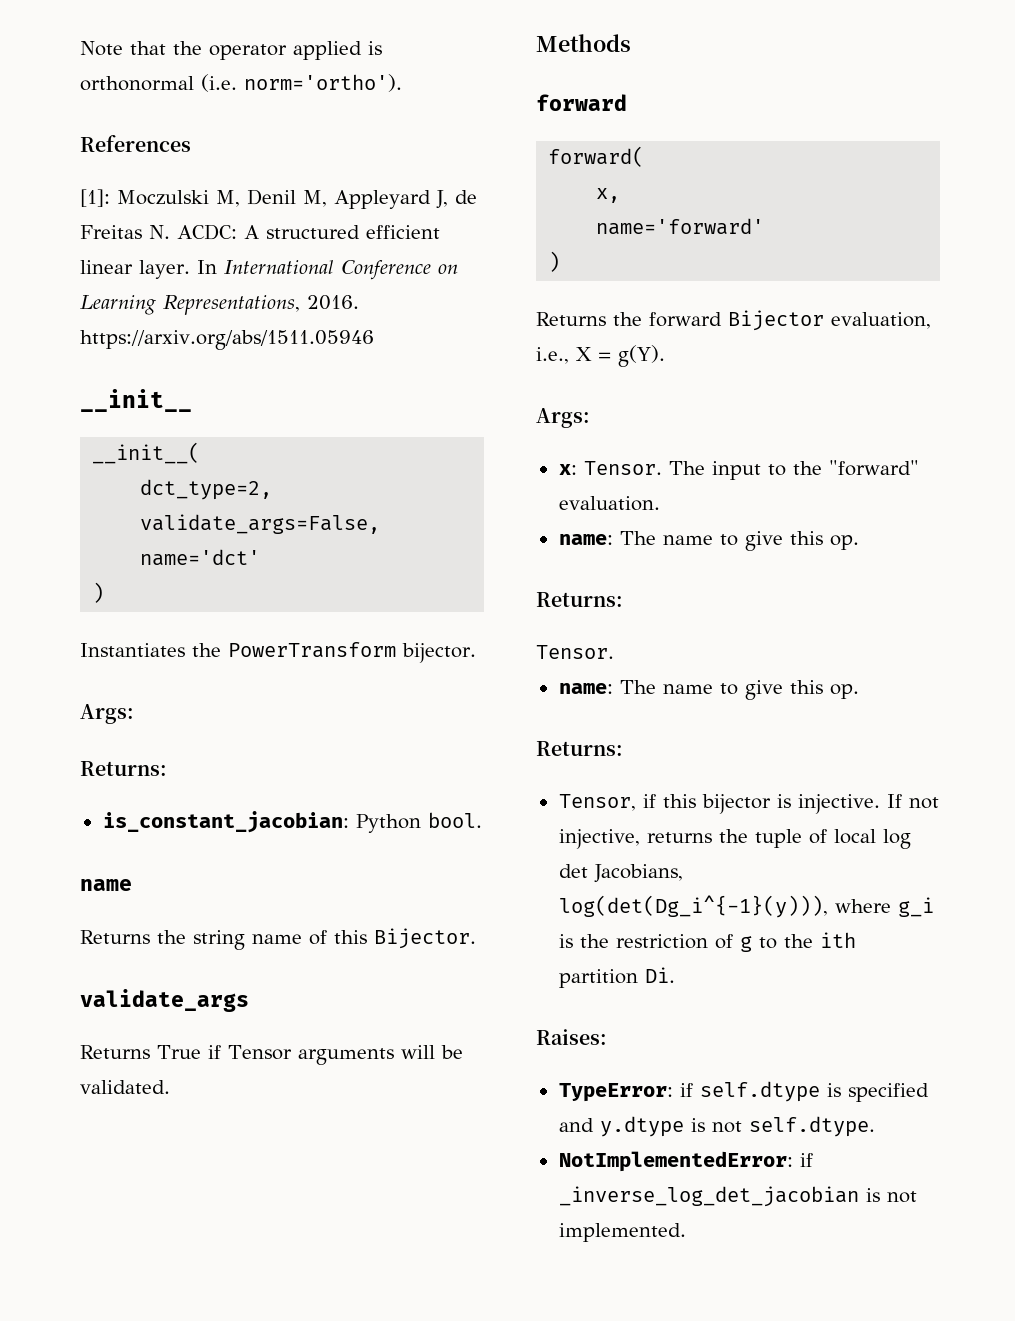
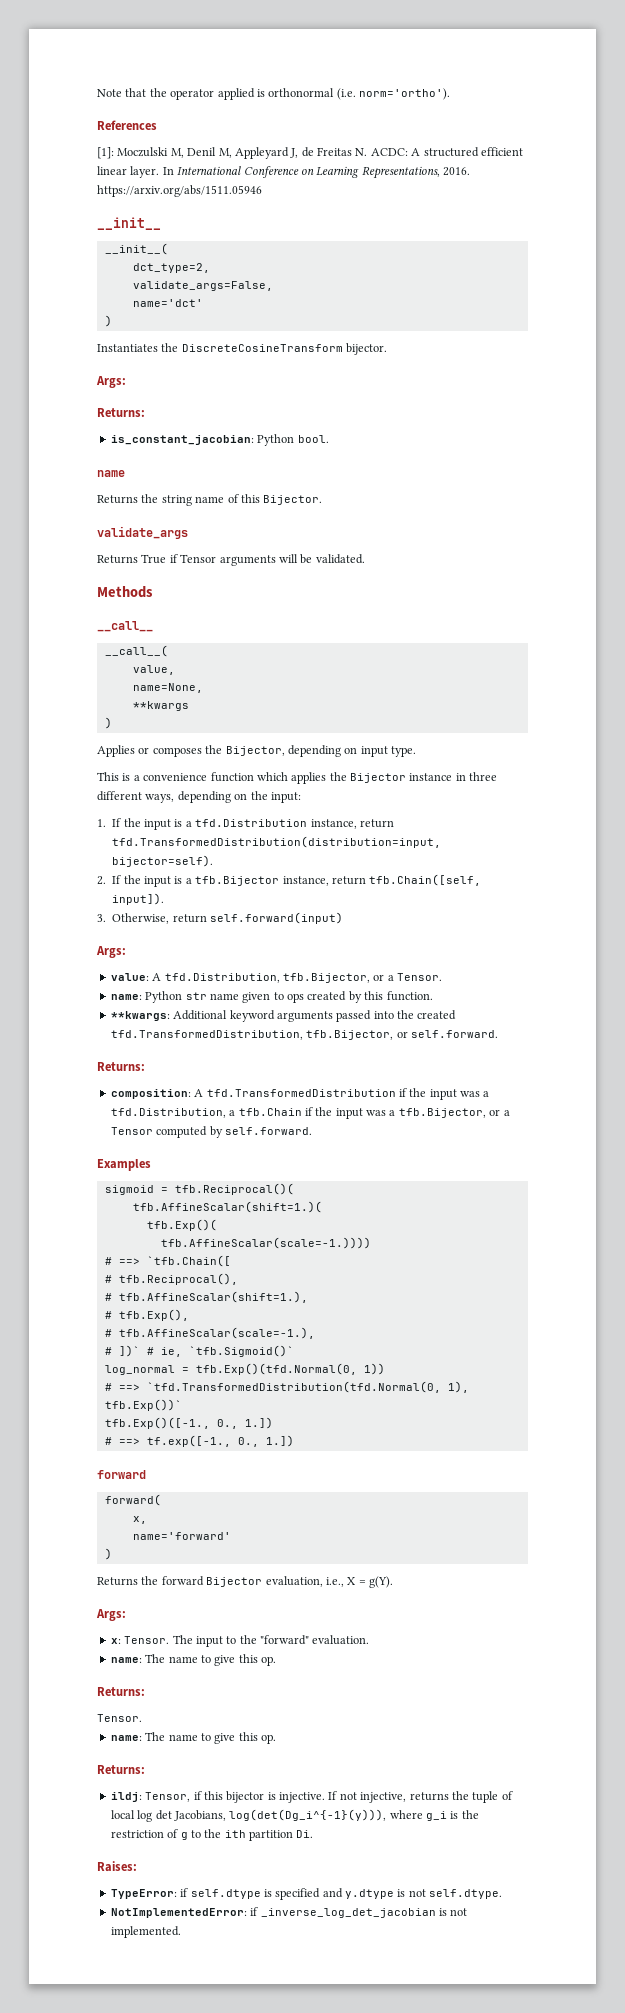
- Instantiates the PowerTransform bijector.
+ Instantiates the DiscreteCosineTransform bijector.
+ __call__
+ __call__(
+ value,
+ name=None,
+ **kwargs
+ )
+ Applies or composes the Bijector, depending on input type.
+ This is a convenience function which applies the Bijector instance in three different ways, depending on the input:
+ 1. If the input is a tfd.Distribution instance, return tfd.TransformedDistribution(distribution=input, bijector=self).
+ 2. If the input is a tfb.Bijector instance, return tfb.Chain([self, input]).
+ 3. Otherwise, return self.forward(input)
+ Args:
+ value: A tfd.Distribution, tfb.Bijector, or a Tensor.
+ name: Python str name given to ops created by this function.
+ **kwargs: Additional keyword arguments passed into the created tfd.TransformedDistribution, tfb.Bijector, or self.forward.
+ Returns:
+ composition: A tfd.TransformedDistribution if the input was a tfd.Distribution, a tfb.Chain if the input was a tfb.Bijector, or a Tensor computed by self.forward.
+ Examples
+ sigmoid = tfb.Reciprocal()(
+ tfb.AffineScalar(shift=1.)(
+ tfb.Exp()(
+ tfb.AffineScalar(scale=-1.))))
+ # ==> `tfb.Chain([
+ # tfb.Reciprocal(),
+ # tfb.AffineScalar(shift=1.),
+ # tfb.Exp(),
+ # tfb.AffineScalar(scale=-1.),
+ # ])` # ie, `tfb.Sigmoid()`
+ log_normal = tfb.Exp()(tfd.Normal(0, 1))
+ # ==> `tfd.TransformedDistribution(tfd.Normal(0, 1), tfb.Exp())`
+ tfb.Exp()([-1., 0., 1.])
+ # ==> tf.exp([-1., 0., 1.])
- Tensor, if this bijector is injective.
+ ildj: Tensor, if this bijector is injective.

